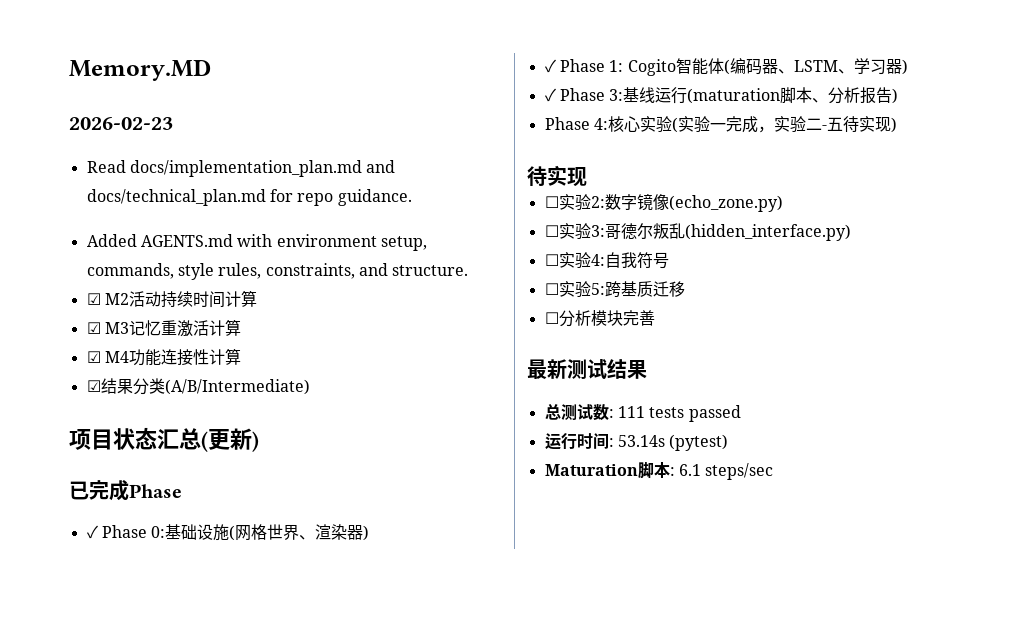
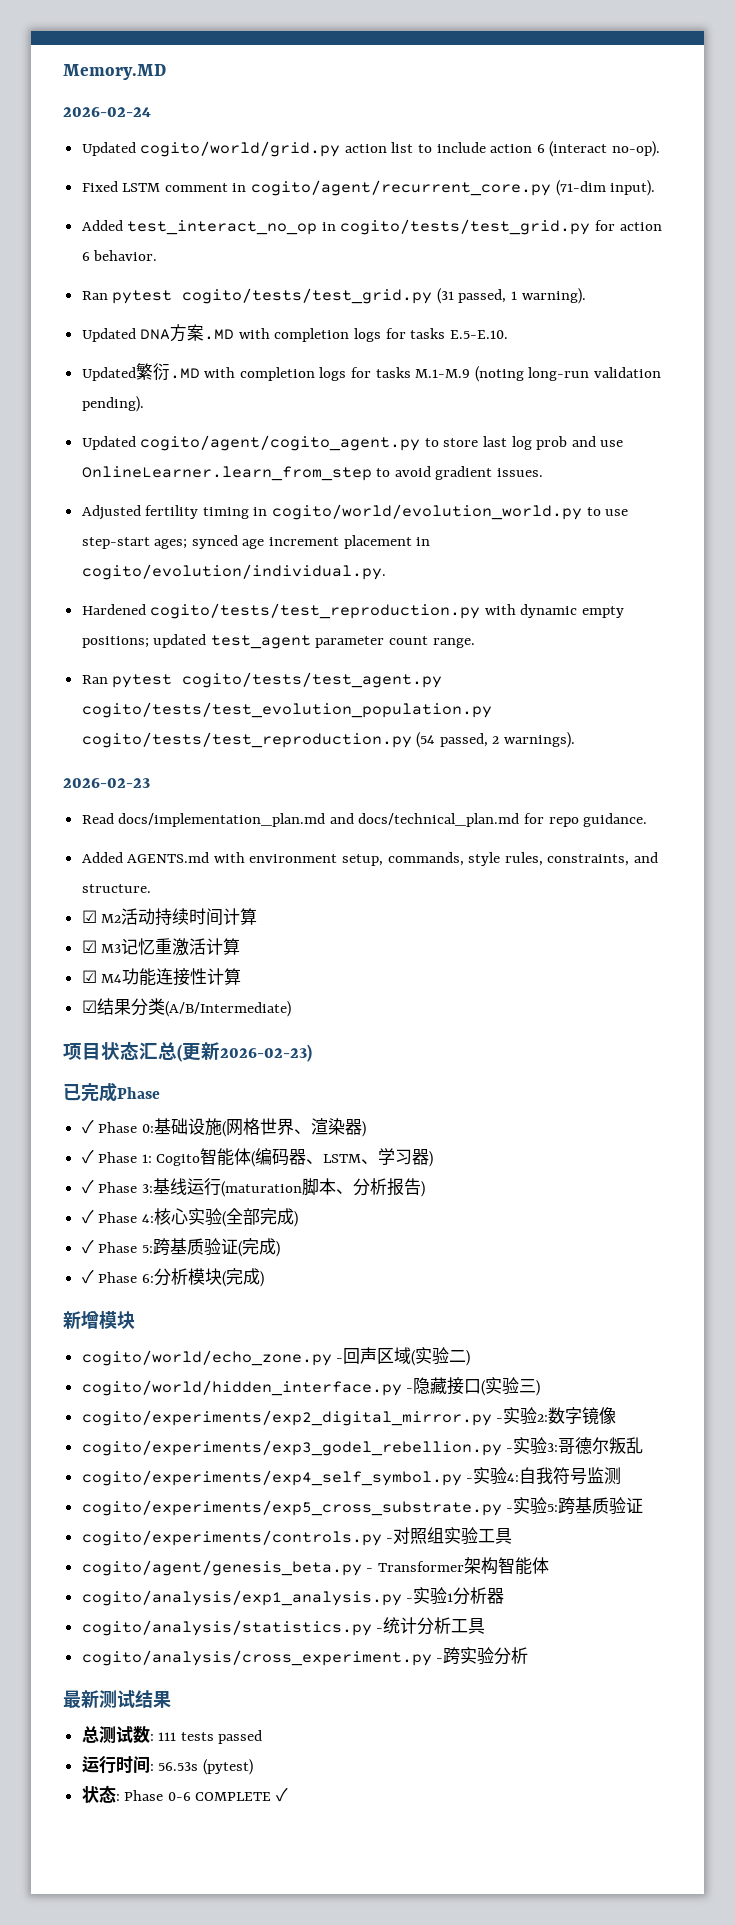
+ 2026-02-24
+ Updated cogito/world/grid.py action list to include action 6 (interact no-op).
+ Fixed LSTM comment in cogito/agent/recurrent_core.py (71-dim input).
+ Added test_interact_no_op in cogito/tests/test_grid.py for action 6 behavior.
+ Ran pytest cogito/tests/test_grid.py (31 passed, 1 warning).
+ Updated DNA方案.MD with completion logs for tasks E.5-E.10.
+ Updated繁衍.MD with completion logs for tasks M.1-M.9 (noting long-run validation pending).
+ Updated cogito/agent/cogito_agent.py to store last log prob and use OnlineLearner.learn_from_step to avoid gradient issues.
+ Adjusted fertility timing in cogito/world/evolution_world.py to use step-start ages; synced age increment placement in cogito/evolution/individual.py.
+ Hardened cogito/tests/test_reproduction.py with dynamic empty positions; updated test_agent parameter count range.
+ Ran pytest cogito/tests/test_agent.py cogito/tests/test_evolution_population.py cogito/tests/test_reproduction.py (54 passed, 2 warnings).
- 项目状态汇总(更新)
+ 项目状态汇总(更新2026-02-23)
- Phase 4:核心实验(实验一完成，实验二-五待实现)
- 待实现
- ☐实验2:数字镜像(echo_zone.py)
- ☐实验3:哥德尔叛乱(hidden_interface.py)
- ☐实验4:自我符号
- ☐实验5:跨基质迁移
- ☐分析模块完善
+ ✓ Phase 4:核心实验(全部完成)
+ ✓ Phase 5:跨基质验证(完成)
+ ✓ Phase 6:分析模块(完成)
+ 新增模块
+ cogito/world/echo_zone.py -回声区域(实验二)
+ cogito/world/hidden_interface.py -隐藏接口(实验三)
+ cogito/experiments/exp2_digital_mirror.py -实验2:数字镜像
+ cogito/experiments/exp3_godel_rebellion.py -实验3:哥德尔叛乱
+ cogito/experiments/exp4_self_symbol.py -实验4:自我符号监测
+ cogito/experiments/exp5_cross_substrate.py -实验5:跨基质验证
+ cogito/experiments/controls.py -对照组实验工具
+ cogito/agent/genesis_beta.py - Transformer架构智能体
+ cogito/analysis/exp1_analysis.py -实验1分析器
+ cogito/analysis/statistics.py -统计分析工具
+ cogito/analysis/cross_experiment.py -跨实验分析
- 运行时间: 53.14s (pytest)
+ 运行时间: 56.53s (pytest)
- Maturation脚本: 6.1 steps/sec
+ 状态: Phase 0-6 COMPLETE ✓

